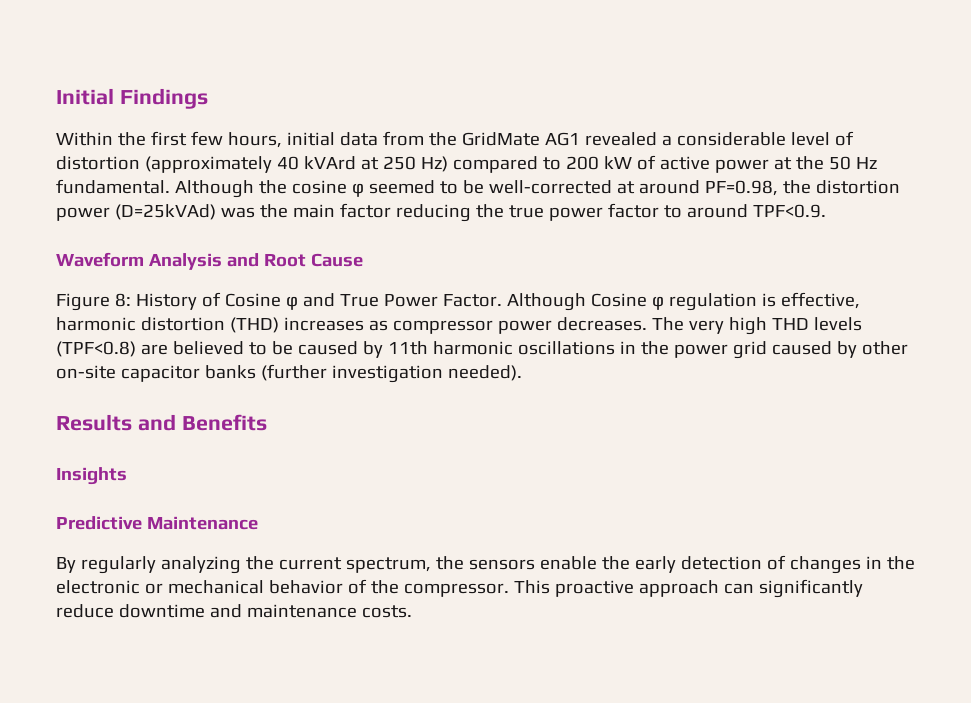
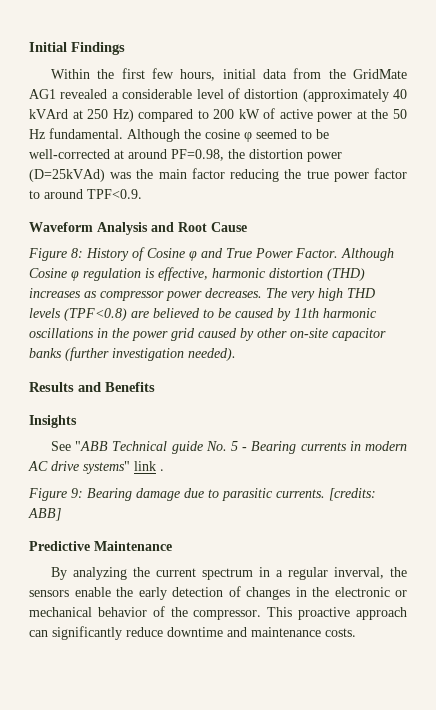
+ See "ABB Technical guide No. 5 - Bearing currents in modern AC drive systems" link .
+ Figure 9: Bearing damage due to parasitic currents. [credits: ABB]
- By regularly analyzing the current spectrum, the sensors enable the early detection of changes in the electronic or mechanical behavior of the compressor.
+ By analyzing the current spectrum in a regular inverval, the sensors enable the early detection of changes in the electronic or mechanical behavior of the compressor.

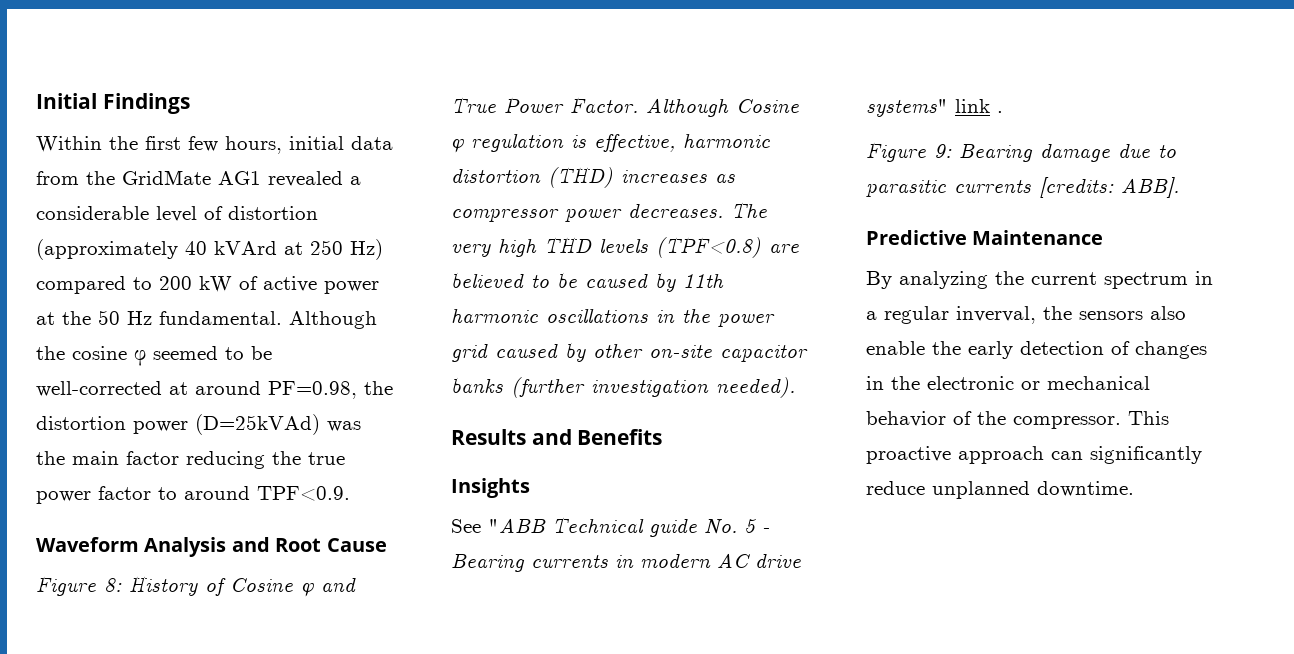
- Figure 9: Bearing damage due to parasitic currents. [credits: ABB]
+ Figure 9: Bearing damage due to parasitic currents [credits: ABB].
- By analyzing the current spectrum in a regular inverval, the sensors enable the early detection of changes in the electronic or mechanical behavior of the compressor.
+ By analyzing the current spectrum in a regular inverval, the sensors also enable the early detection of changes in the electronic or mechanical behavior of the compressor.
- This proactive approach can significantly reduce downtime and maintenance costs.
+ This proactive approach can significantly reduce unplanned downtime.

